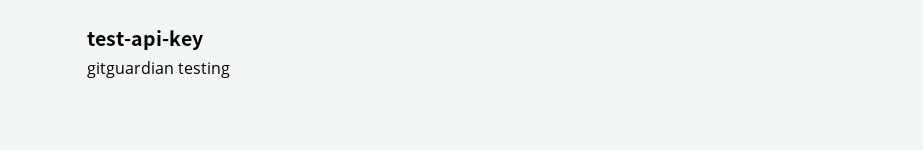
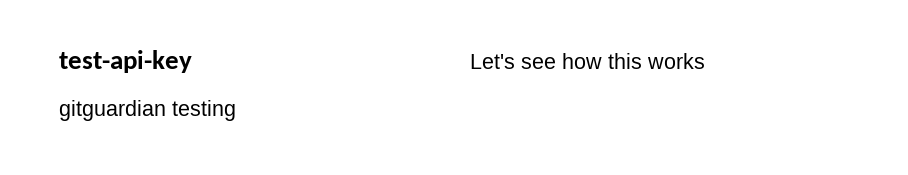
+ Let's see how this works

